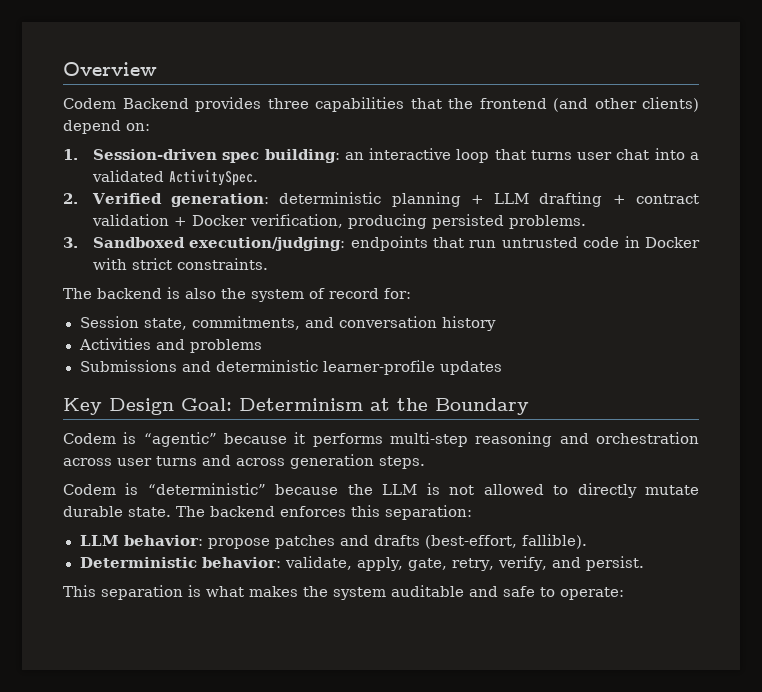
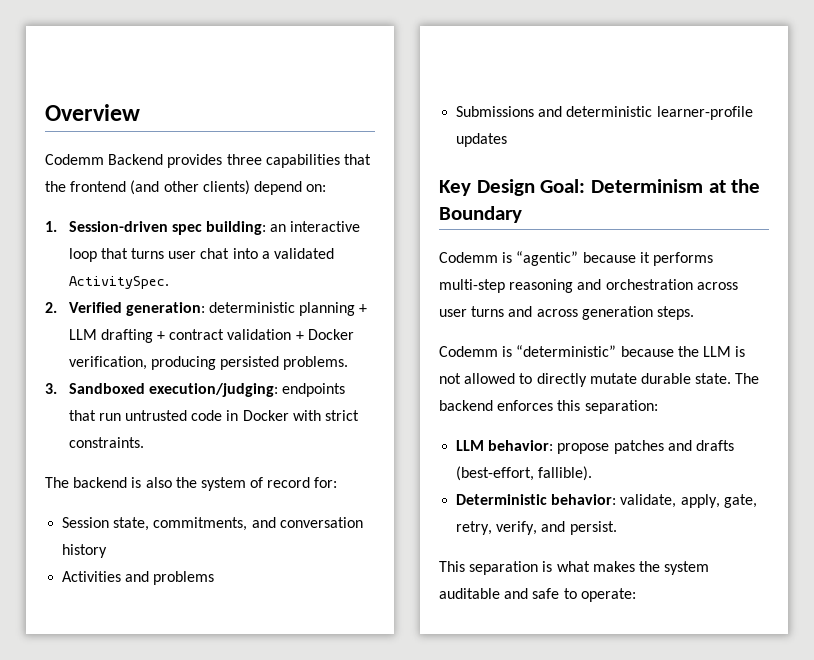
- Codem Backend provides three capabilities that the frontend (and other clients) depend on:
+ Codemm Backend provides three capabilities that the frontend (and other clients) depend on:
- Codem is “agentic” because it performs multi-step reasoning and orchestration across user turns and across generation steps.
+ Codemm is “agentic” because it performs multi-step reasoning and orchestration across user turns and across generation steps.
- Codem is “deterministic” because the LLM is not allowed to directly mutate durable state.
+ Codemm is “deterministic” because the LLM is not allowed to directly mutate durable state.

